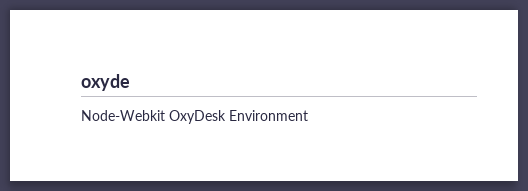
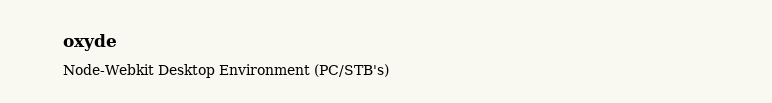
- Node-Webkit OxyDesk Environment
+ Node-Webkit Desktop Environment (PC/STB's)

